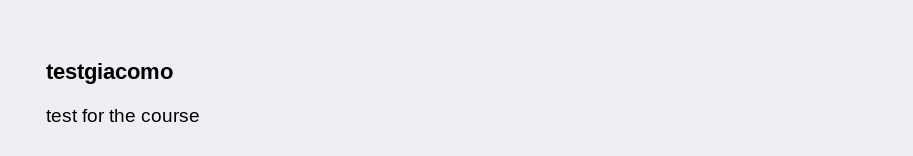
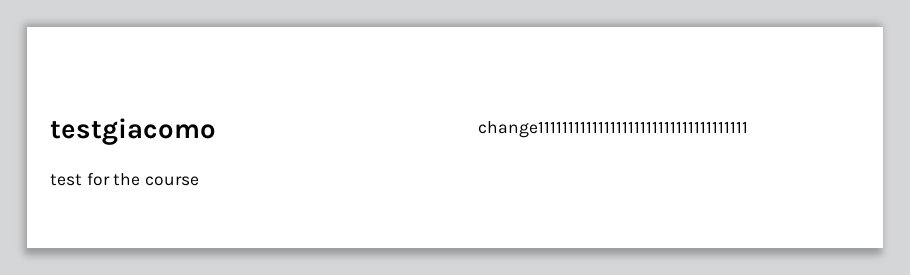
- test for the course
+ test for the course change11111111111111111111111111111111111

